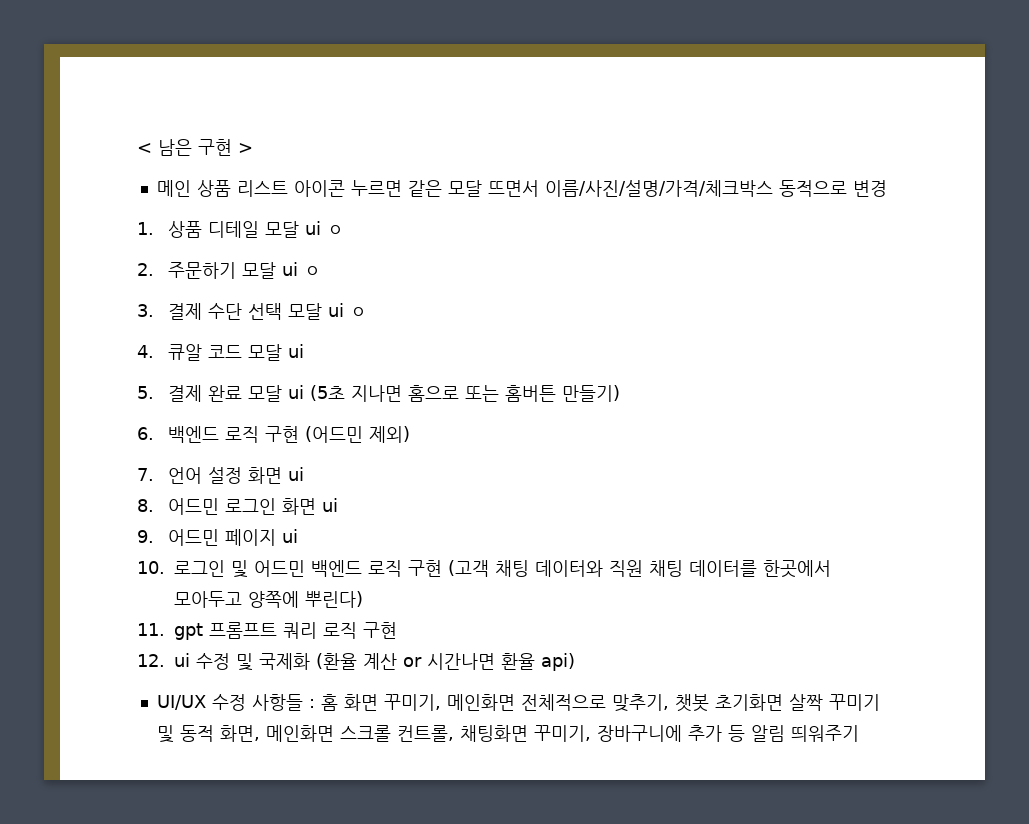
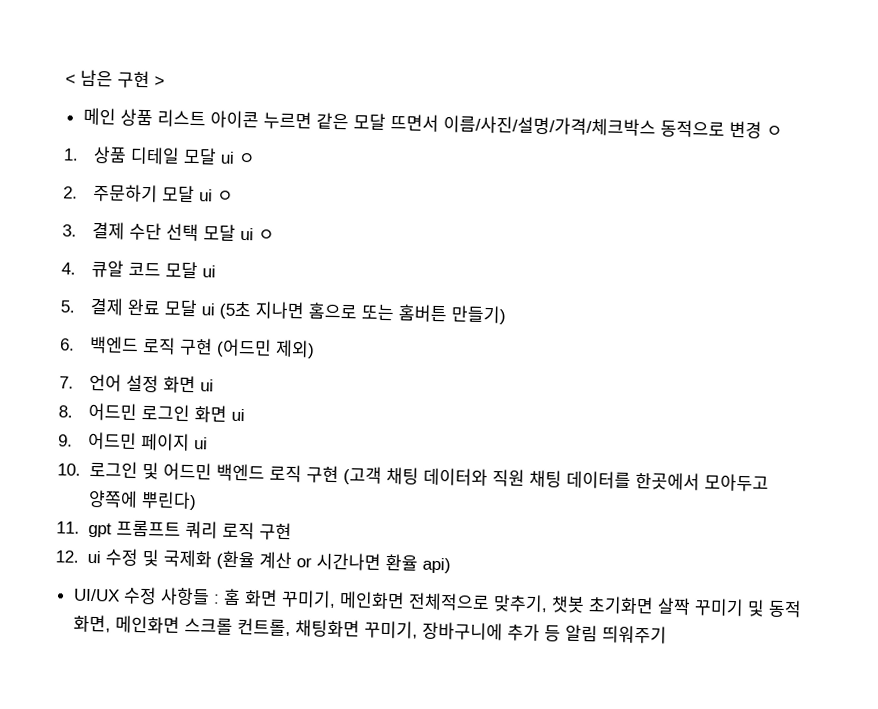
- 메인 상품 리스트 아이콘 누르면 같은 모달 뜨면서 이름/사진/설명/가격/체크박스 동적으로 변경
+ 메인 상품 리스트 아이콘 누르면 같은 모달 뜨면서 이름/사진/설명/가격/체크박스 동적으로 변경 ㅇ

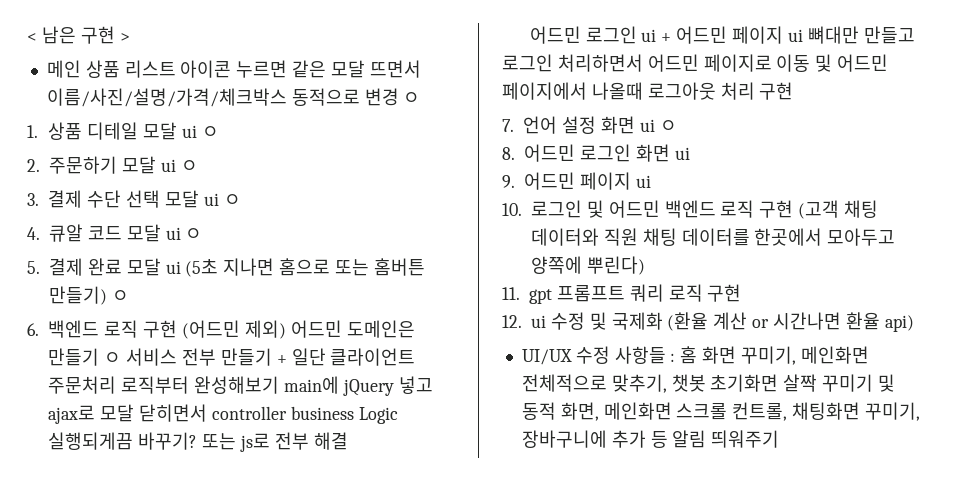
- 4. 큐알 코드 모달 ui
+ 4. 큐알 코드 모달 ui ㅇ
- 5. 결제 완료 모달 ui (5초 지나면 홈으로 또는 홈버튼 만들기)
+ 5. 결제 완료 모달 ui (5초 지나면 홈으로 또는 홈버튼 만들기) ㅇ
- 6. 백엔드 로직 구현 (어드민 제외)
+ 6. 백엔드 로직 구현 (어드민 제외) 어드민 도메인은 만들기 ㅇ 서비스 전부 만들기 + 일단 클라이언트 주문처리 로직부터 완성해보기 main에 jQuery 넣고 ajax로 모달 닫히면서 controller business Logic 실행되게끔 바꾸기? 또는 js로 전부 해결
+ 어드민 로그인 ui + 어드민 페이지 ui 뼈대만 만들고 로그인 처리하면서 어드민 페이지로 이동 및 어드민 페이지에서 나올때 로그아웃 처리 구현
- 7. 언어 설정 화면 ui
+ 7. 언어 설정 화면 ui ㅇ

